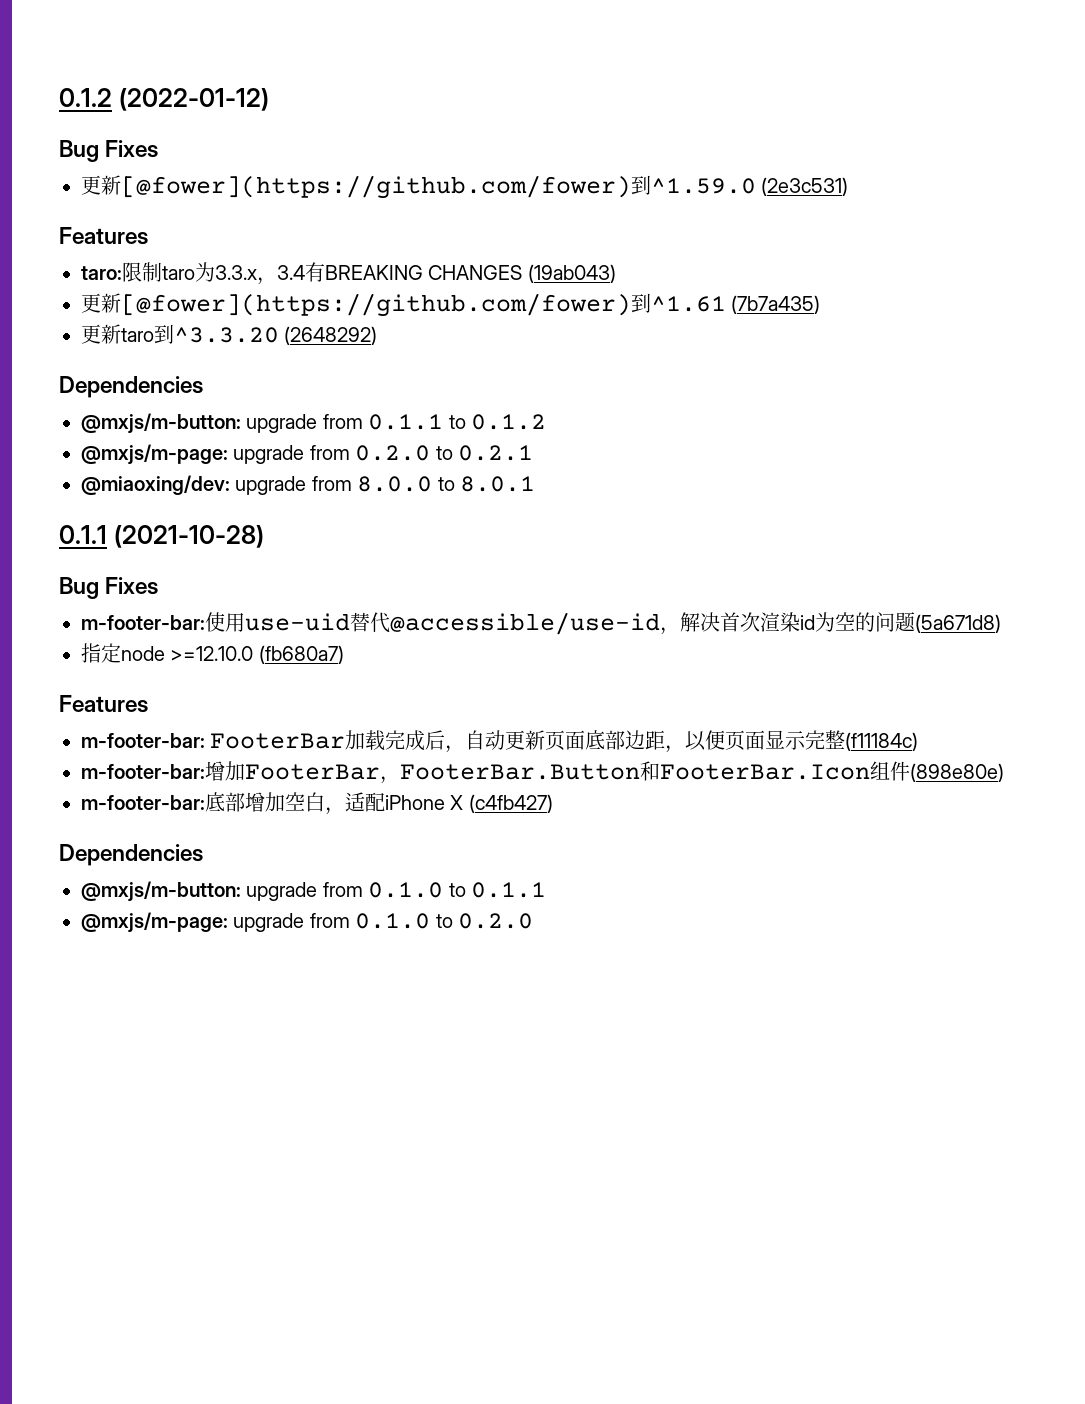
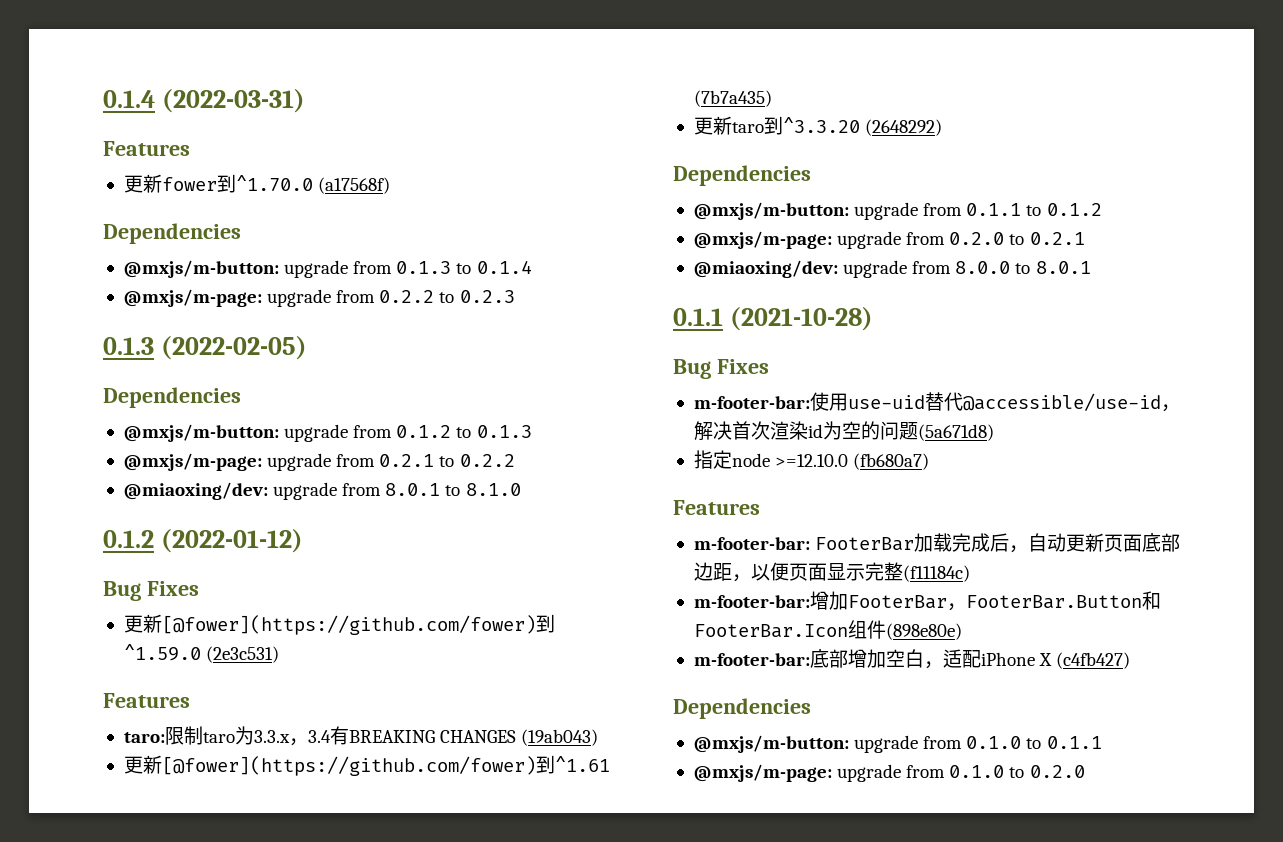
+ 0.1.4 (2022-03-31)
+ Features
+ 更新fower到^1.70.0 (a17568f)
+ Dependencies
+ @mxjs/m-button: upgrade from 0.1.3 to 0.1.4
+ @mxjs/m-page: upgrade from 0.2.2 to 0.2.3
+ 0.1.3 (2022-02-05)
+ Dependencies
+ @mxjs/m-button: upgrade from 0.1.2 to 0.1.3
+ @mxjs/m-page: upgrade from 0.2.1 to 0.2.2
+ @miaoxing/dev: upgrade from 8.0.1 to 8.1.0

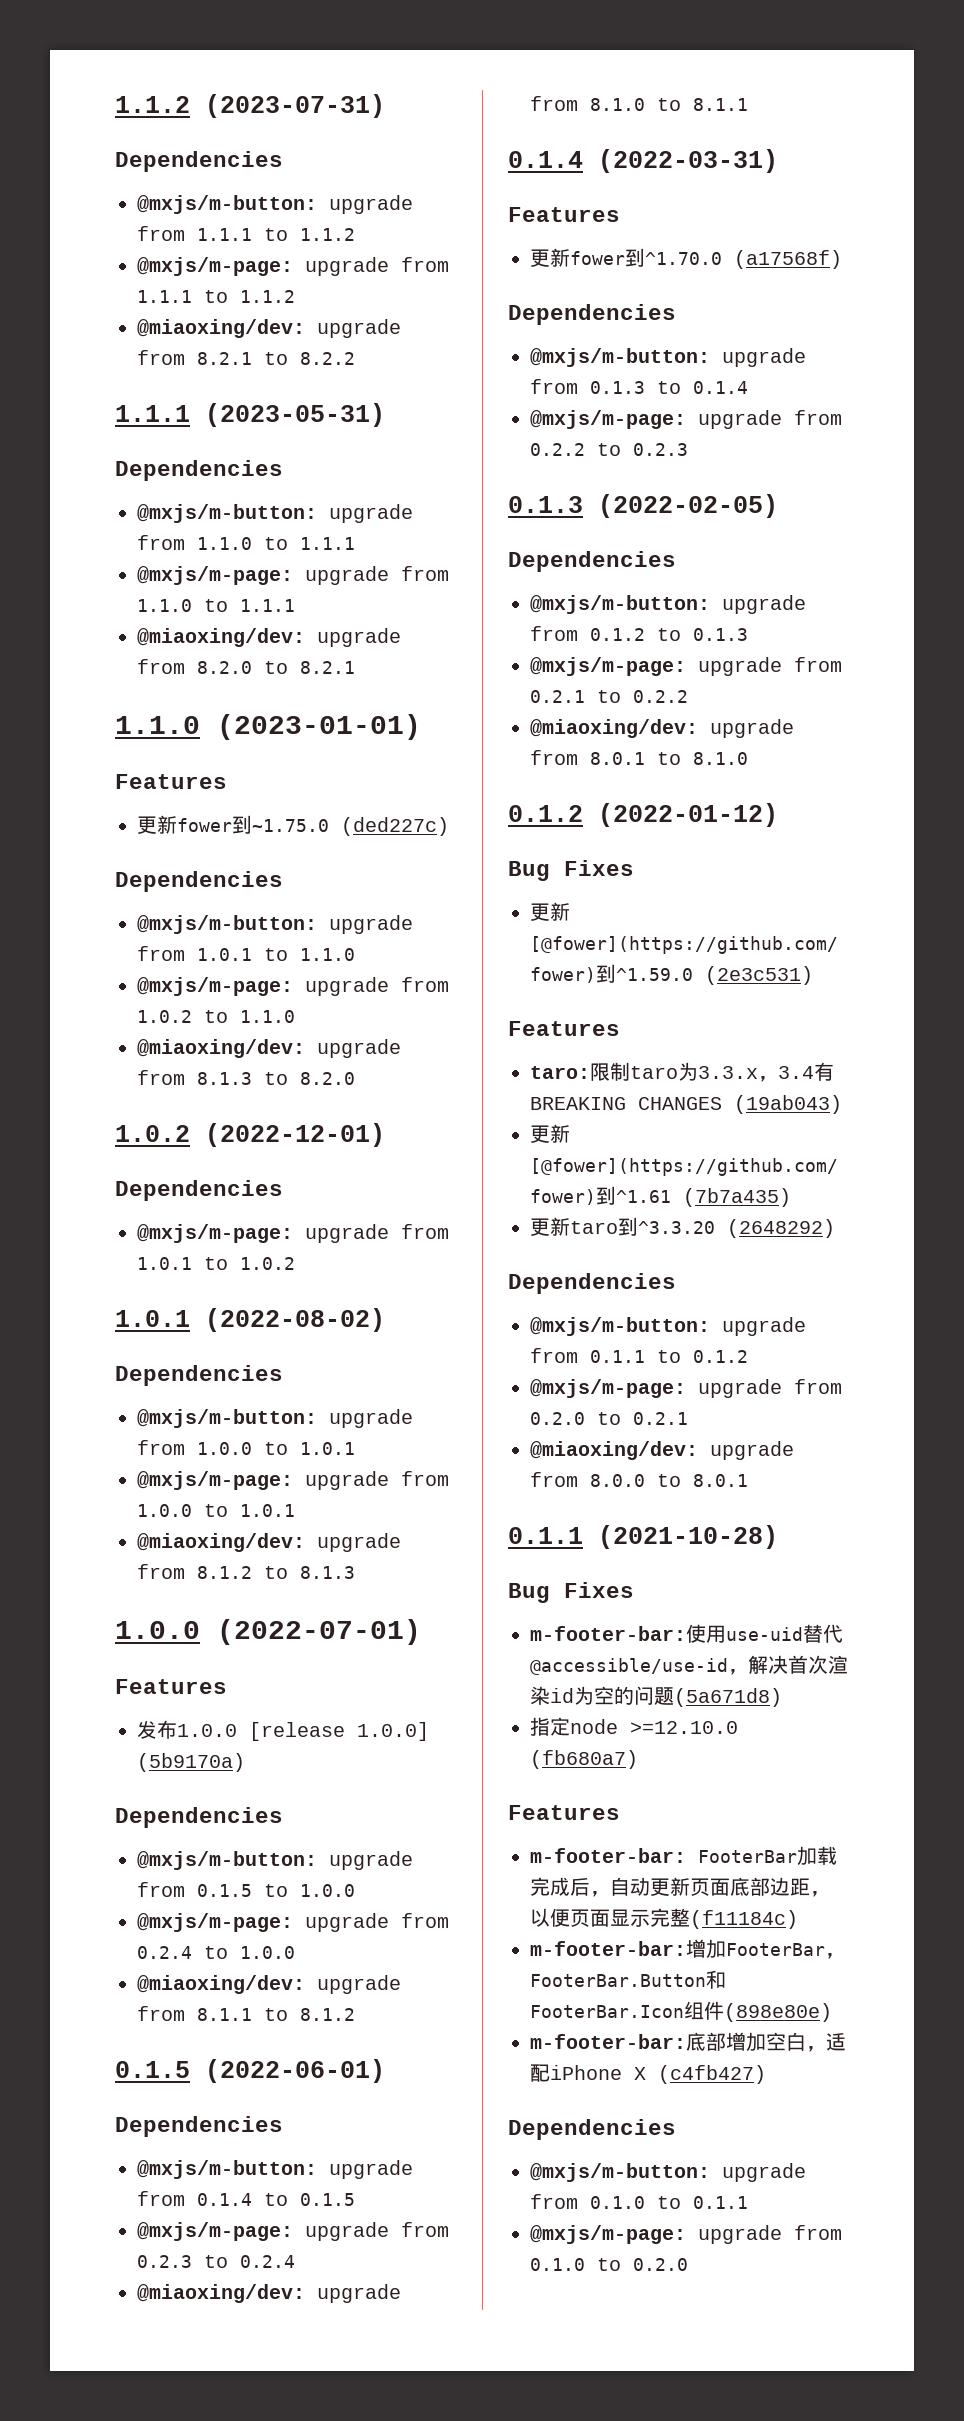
+ 1.1.2 (2023-07-31)
+ Dependencies
+ @mxjs/m-button: upgrade from 1.1.1 to 1.1.2
+ @mxjs/m-page: upgrade from 1.1.1 to 1.1.2
+ @miaoxing/dev: upgrade from 8.2.1 to 8.2.2
+ 1.1.1 (2023-05-31)
+ Dependencies
+ @mxjs/m-button: upgrade from 1.1.0 to 1.1.1
+ @mxjs/m-page: upgrade from 1.1.0 to 1.1.1
+ @miaoxing/dev: upgrade from 8.2.0 to 8.2.1
+ 1.1.0 (2023-01-01)
+ Features
+ 更新fower到~1.75.0 (ded227c)
+ Dependencies
+ @mxjs/m-button: upgrade from 1.0.1 to 1.1.0
+ @mxjs/m-page: upgrade from 1.0.2 to 1.1.0
+ @miaoxing/dev: upgrade from 8.1.3 to 8.2.0
+ 1.0.2 (2022-12-01)
+ Dependencies
+ @mxjs/m-page: upgrade from 1.0.1 to 1.0.2
+ 1.0.1 (2022-08-02)
+ Dependencies
+ @mxjs/m-button: upgrade from 1.0.0 to 1.0.1
+ @mxjs/m-page: upgrade from 1.0.0 to 1.0.1
+ @miaoxing/dev: upgrade from 8.1.2 to 8.1.3
+ 1.0.0 (2022-07-01)
+ Features
+ 发布1.0.0 [release 1.0.0] (5b9170a)
+ Dependencies
+ @mxjs/m-button: upgrade from 0.1.5 to 1.0.0
+ @mxjs/m-page: upgrade from 0.2.4 to 1.0.0
+ @miaoxing/dev: upgrade from 8.1.1 to 8.1.2
+ 0.1.5 (2022-06-01)
+ Dependencies
+ @mxjs/m-button: upgrade from 0.1.4 to 0.1.5
+ @mxjs/m-page: upgrade from 0.2.3 to 0.2.4
+ @miaoxing/dev: upgrade from 8.1.0 to 8.1.1

